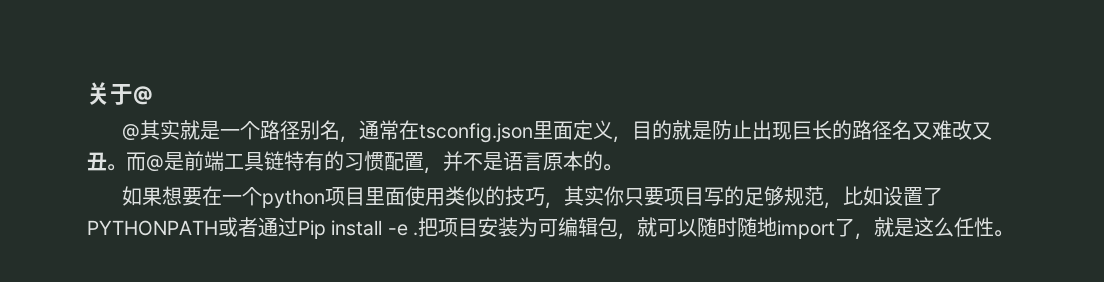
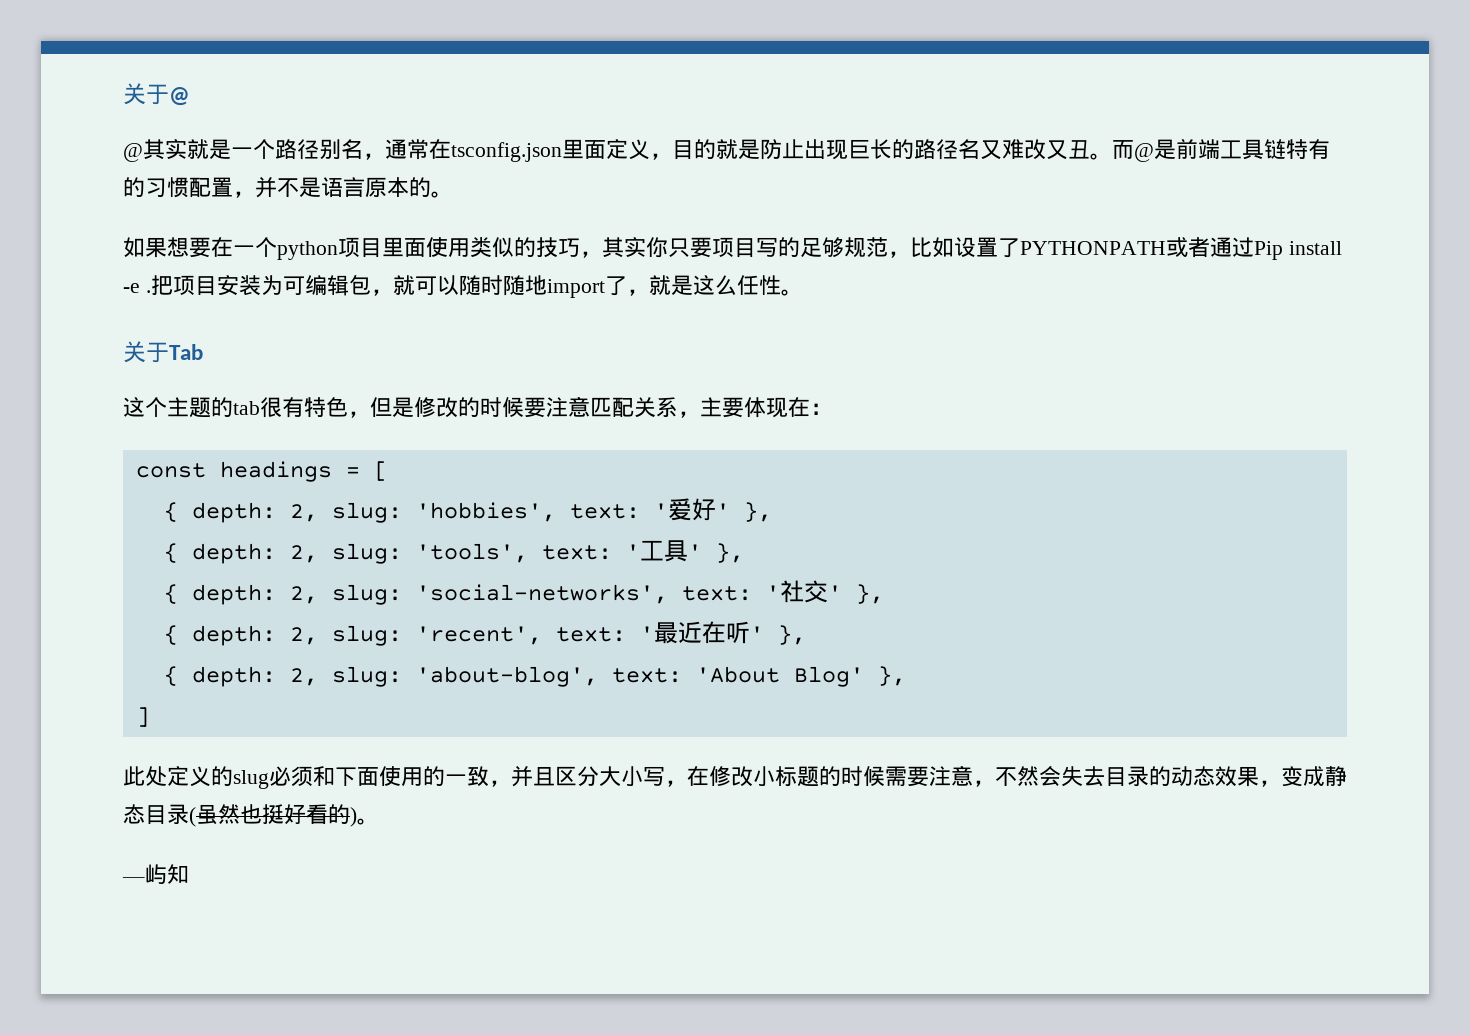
+ 关于Tab
+ 这个主题的tab很有特色，但是修改的时候要注意匹配关系，主要体现在：
+ const headings = [
+ { depth: 2, slug: 'hobbies', text: '爱好' },
+ { depth: 2, slug: 'tools', text: '工具' },
+ { depth: 2, slug: 'social-networks', text: '社交' },
+ { depth: 2, slug: 'recent', text: '最近在听' },
+ { depth: 2, slug: 'about-blog', text: 'About Blog' },
+ ]
+ 此处定义的slug必须和下面使用的一致，并且区分大小写，在修改小标题的时候需要注意，不然会失去目录的动态效果，变成静态目录(虽然也挺好看的)。
+ —屿知

